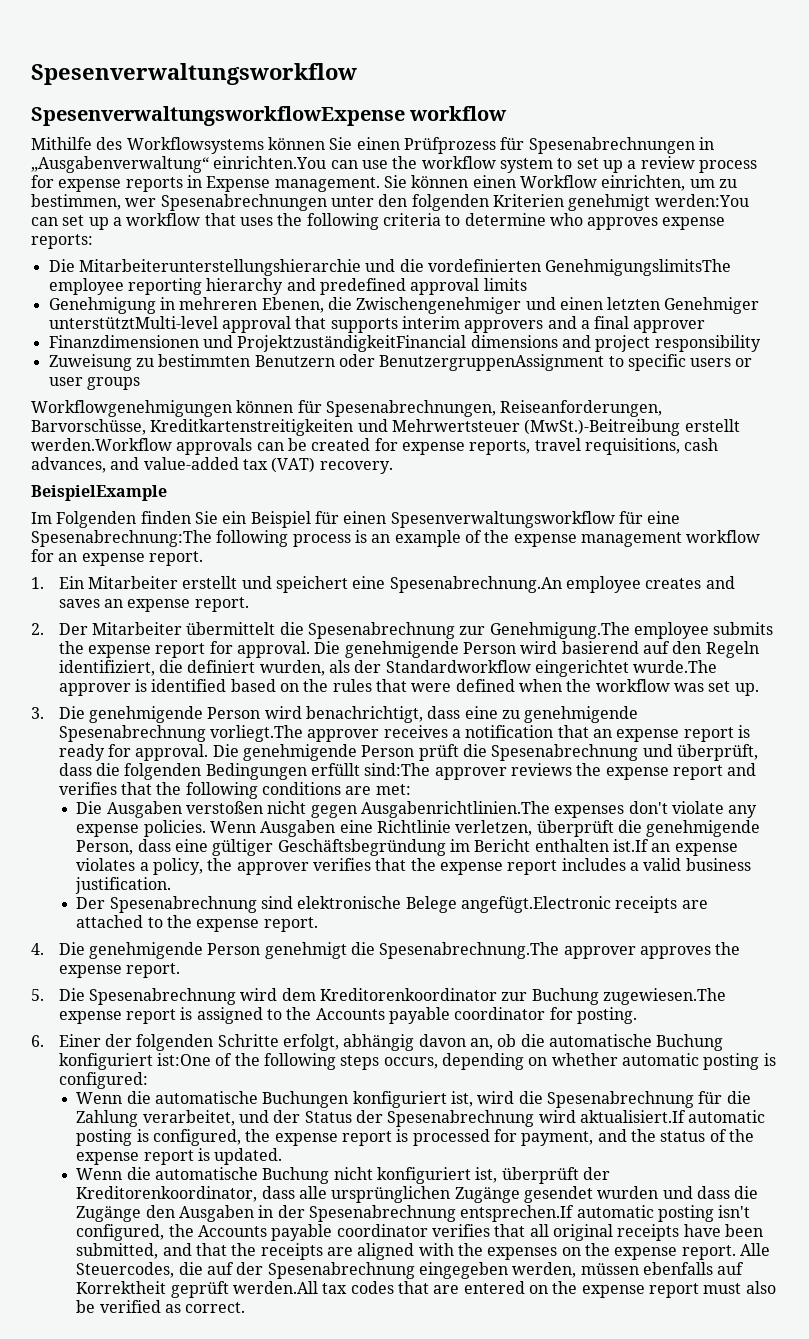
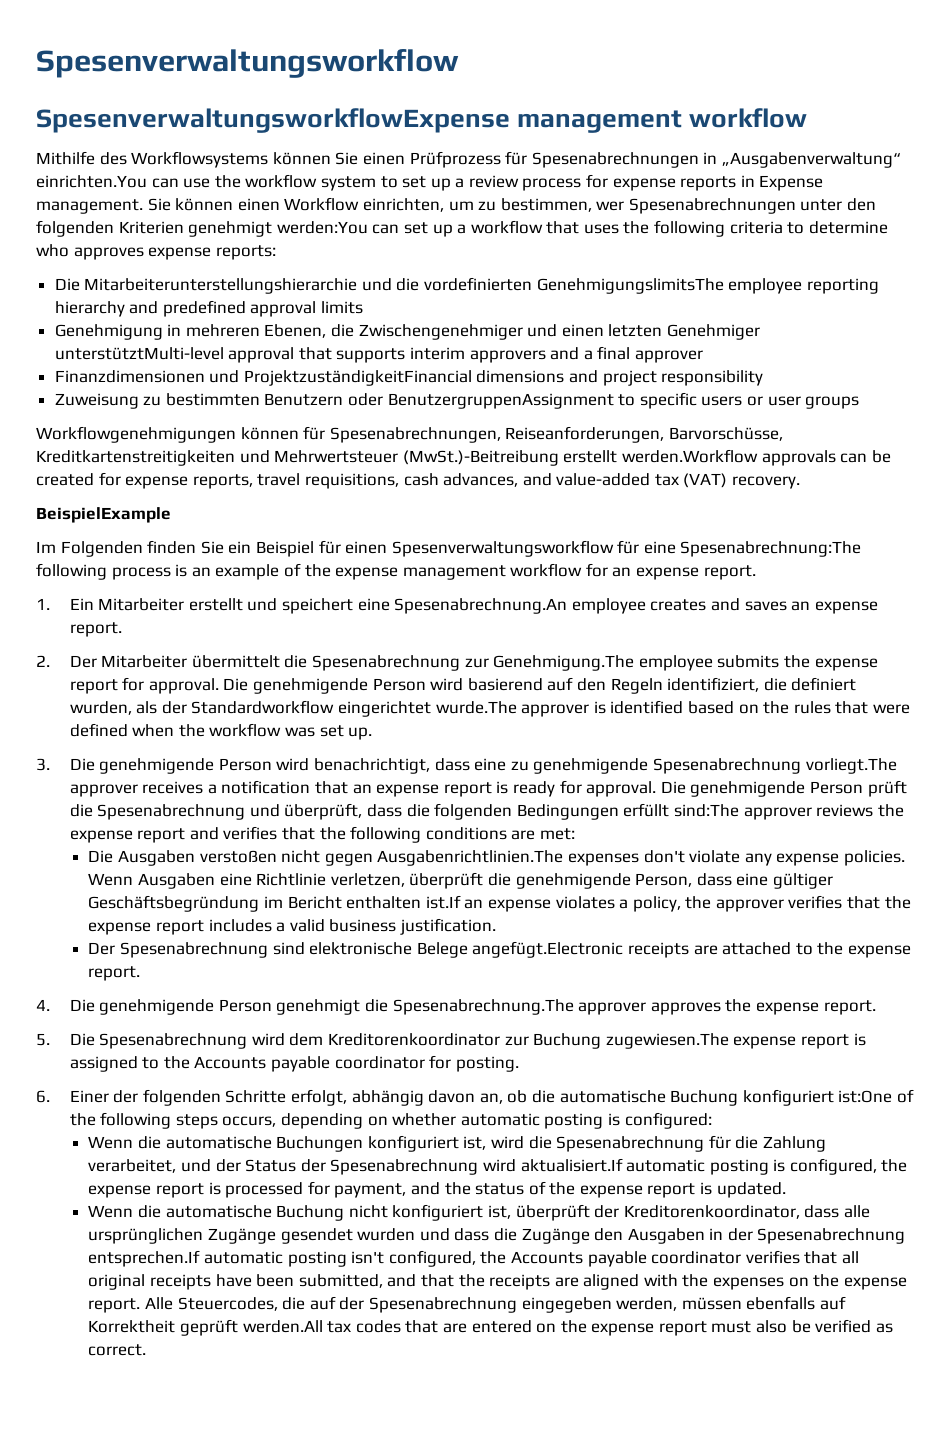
- SpesenverwaltungsworkflowExpense workflow
+ SpesenverwaltungsworkflowExpense management workflow

